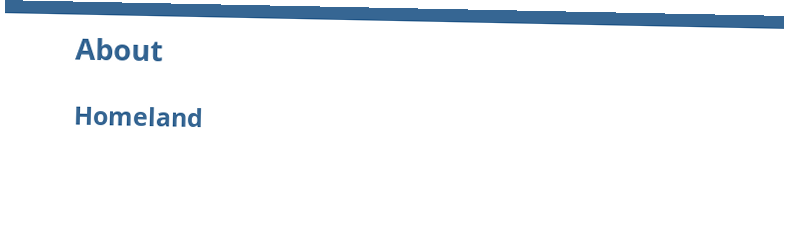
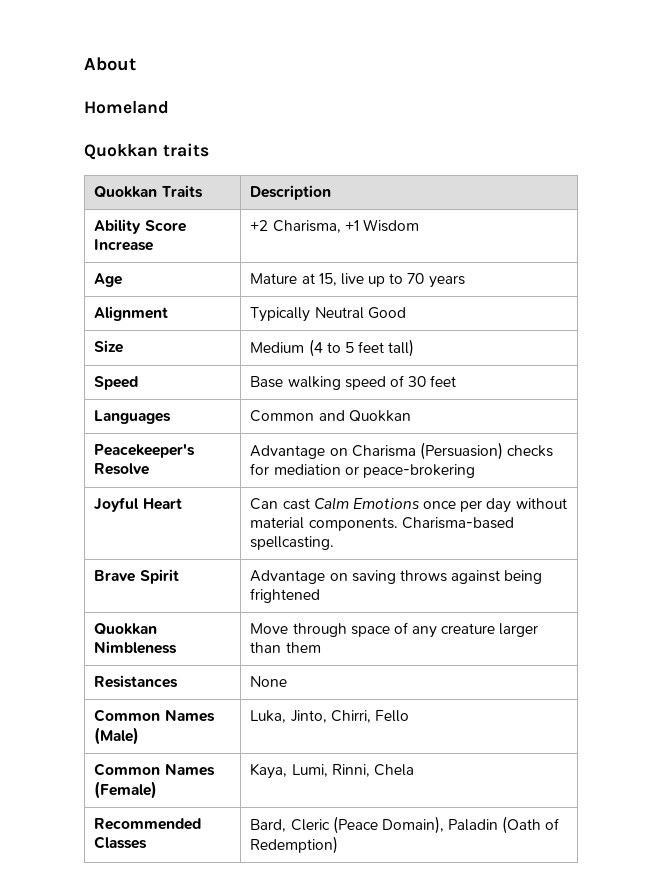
+ Quokkan traits
+ Quokkan Traits | Description
+ Ability Score Increase | +2 Charisma, +1 Wisdom
+ Age | Mature at 15, live up to 70 years
+ Alignment | Typically Neutral Good
+ Size | Medium (4 to 5 feet tall)
+ Speed | Base walking speed of 30 feet
+ Languages | Common and Quokkan
+ Peacekeeper's Resolve | Advantage on Charisma (Persuasion) checks for mediation or peace-brokering
+ Joyful Heart | Can cast Calm Emotions once per day without material components. Charisma-based spellcasting.
+ Brave Spirit | Advantage on saving throws against being frightened
+ Quokkan Nimbleness | Move through space of any creature larger than them
+ Resistances | None
+ Common Names (Male) | Luka, Jinto, Chirri, Fello
+ Common Names (Female) | Kaya, Lumi, Rinni, Chela
+ Recommended Classes | Bard, Cleric (Peace Domain), Paladin (Oath of Redemption)

